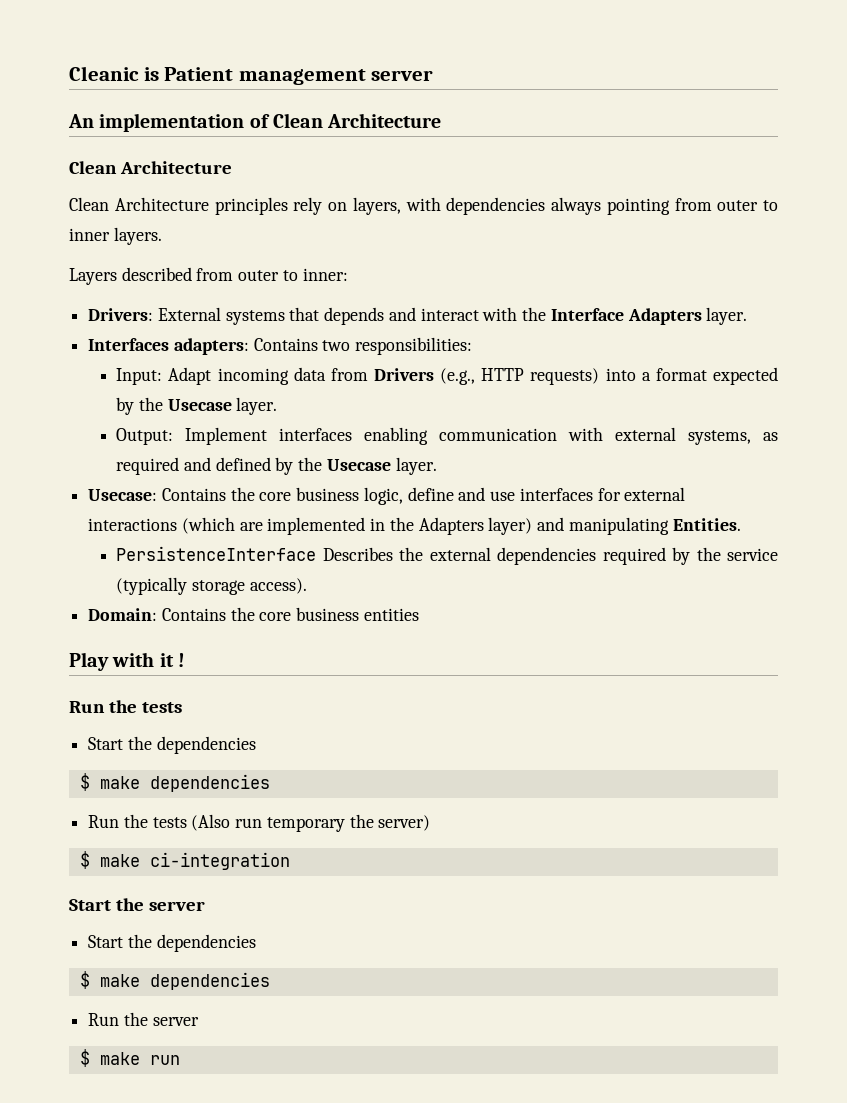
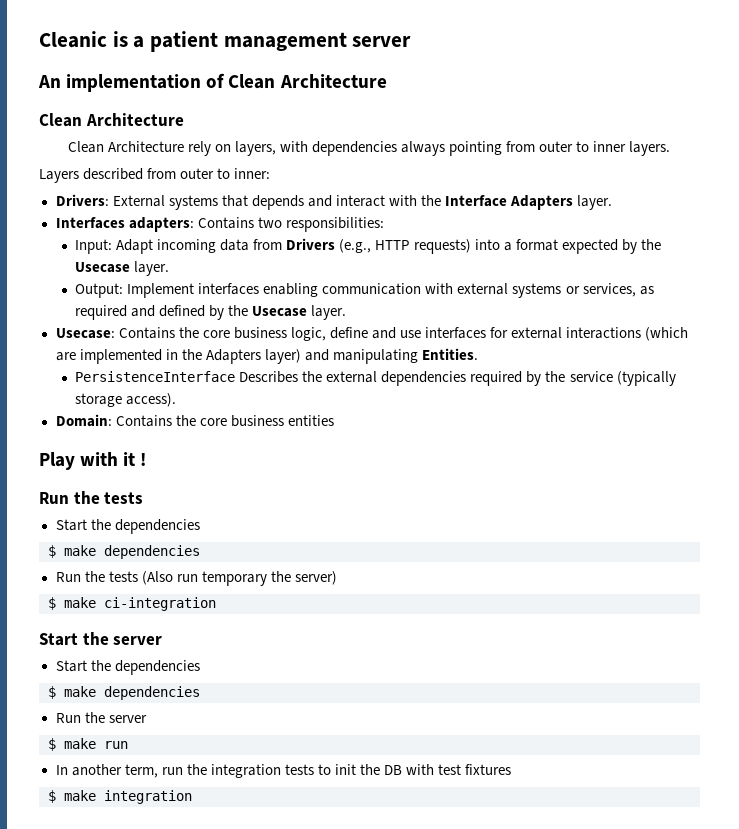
- Cleanic is Patient management server
+ Cleanic is a patient management server
- Clean Architecture principles rely on layers, with dependencies always pointing from outer to inner layers.
+ Clean Architecture rely on layers, with dependencies always pointing from outer to inner layers.
- Output: Implement interfaces enabling communication with external systems, as required and defined by the Usecase layer.
+ Output: Implement interfaces enabling communication with external systems or services, as required and defined by the Usecase layer.
+ In another term, run the integration tests to init the DB with test fixtures
+ $ make integration

